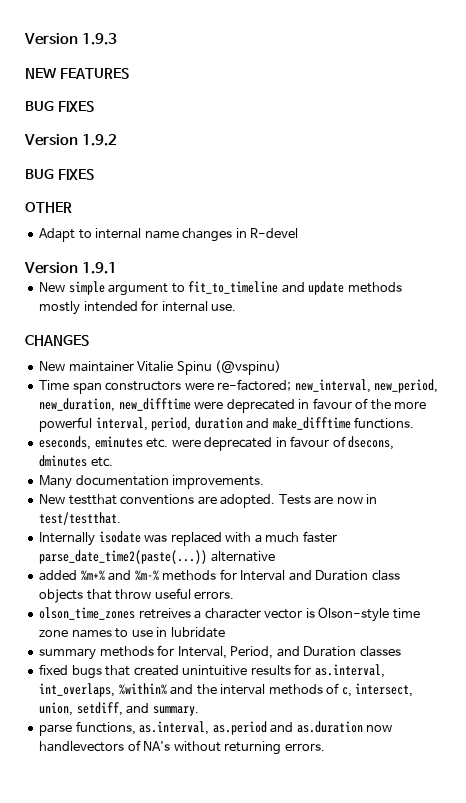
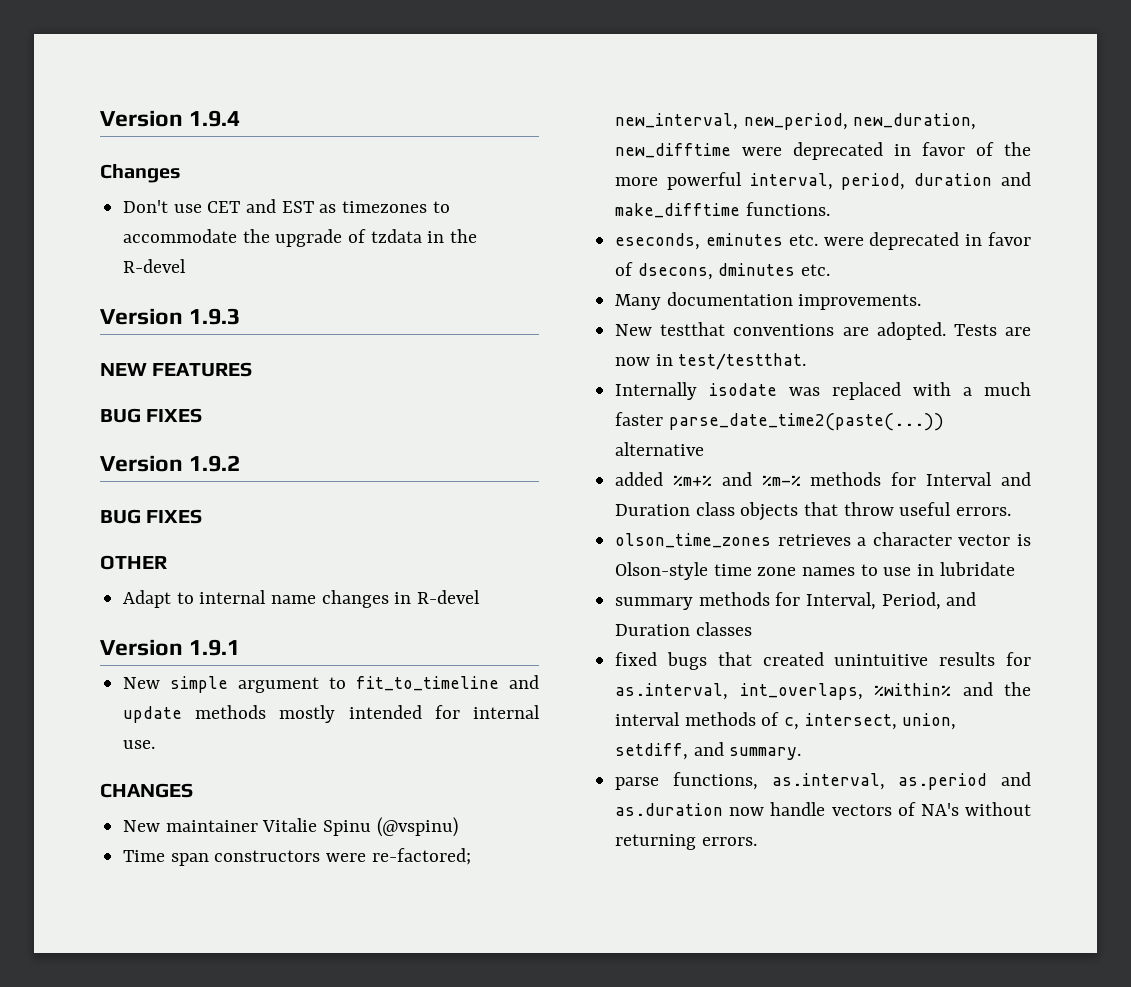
+ Version 1.9.4
+ Changes
+ Don't use CET and EST as timezones to accommodate the upgrade of tzdata in the R-devel
- Time span constructors were re-factored; new_interval, new_period, new_duration, new_difftime were deprecated in favour of the more powerful interval, period, duration and make_difftime functions.
+ Time span constructors were re-factored; new_interval, new_period, new_duration, new_difftime were deprecated in favor of the more powerful interval, period, duration and make_difftime functions.
- eseconds, eminutes etc. were deprecated in favour of dsecons, dminutes etc.
+ eseconds, eminutes etc. were deprecated in favor of dsecons, dminutes etc.
- olson_time_zones retreives a character vector is Olson-style time zone names to use in lubridate
+ olson_time_zones retrieves a character vector is Olson-style time zone names to use in lubridate
- parse functions, as.interval, as.period and as.duration now handlevectors of NA's without returning errors.
+ parse functions, as.interval, as.period and as.duration now handle vectors of NA's without returning errors.

